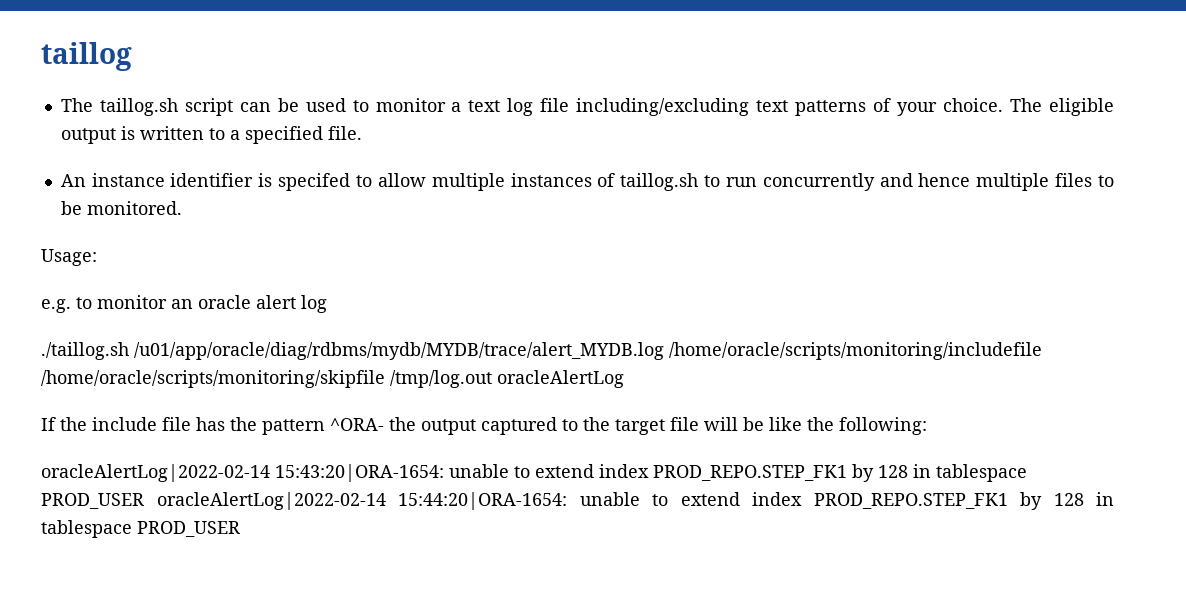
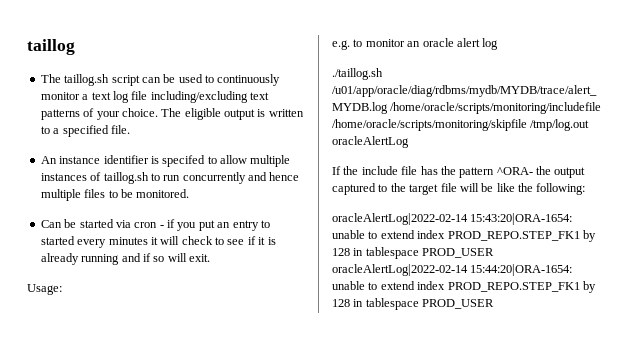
- The taillog.sh script can be used to monitor a text log file including/excluding text patterns of your choice.
+ The taillog.sh script can be used to continuously monitor a text log file including/excluding text patterns of your choice.
+ Can be started via cron - if you put an entry to started every minutes it will check to see if it is already running and if so will exit.

